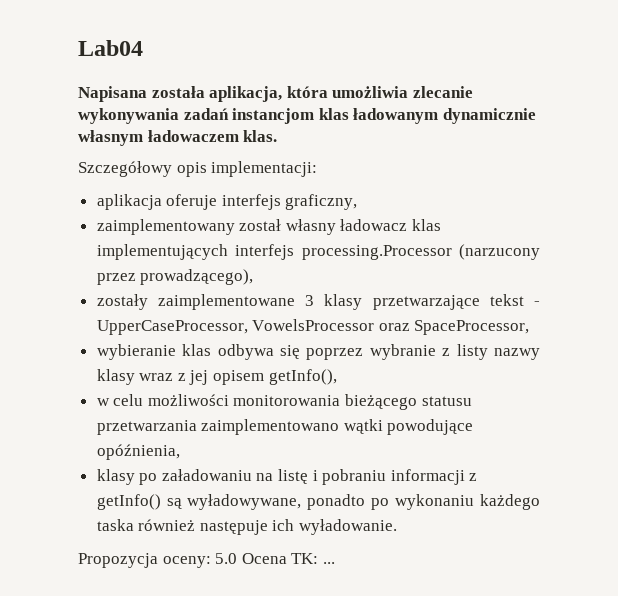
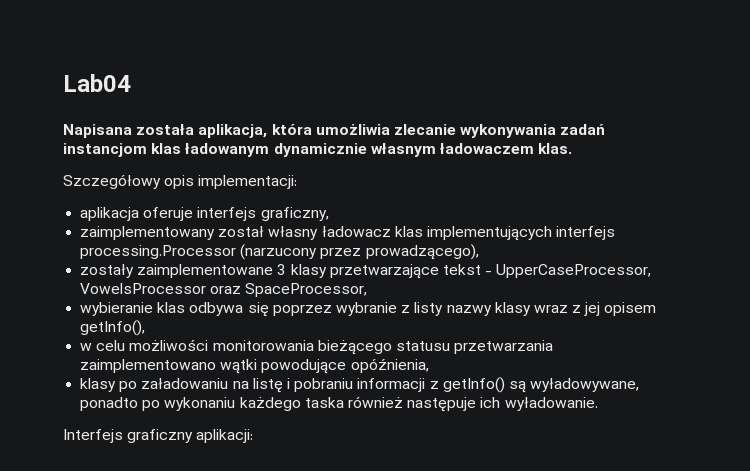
- Propozycja oceny: 5.0 Ocena TK: ...
+ Interfejs graficzny aplikacji:

